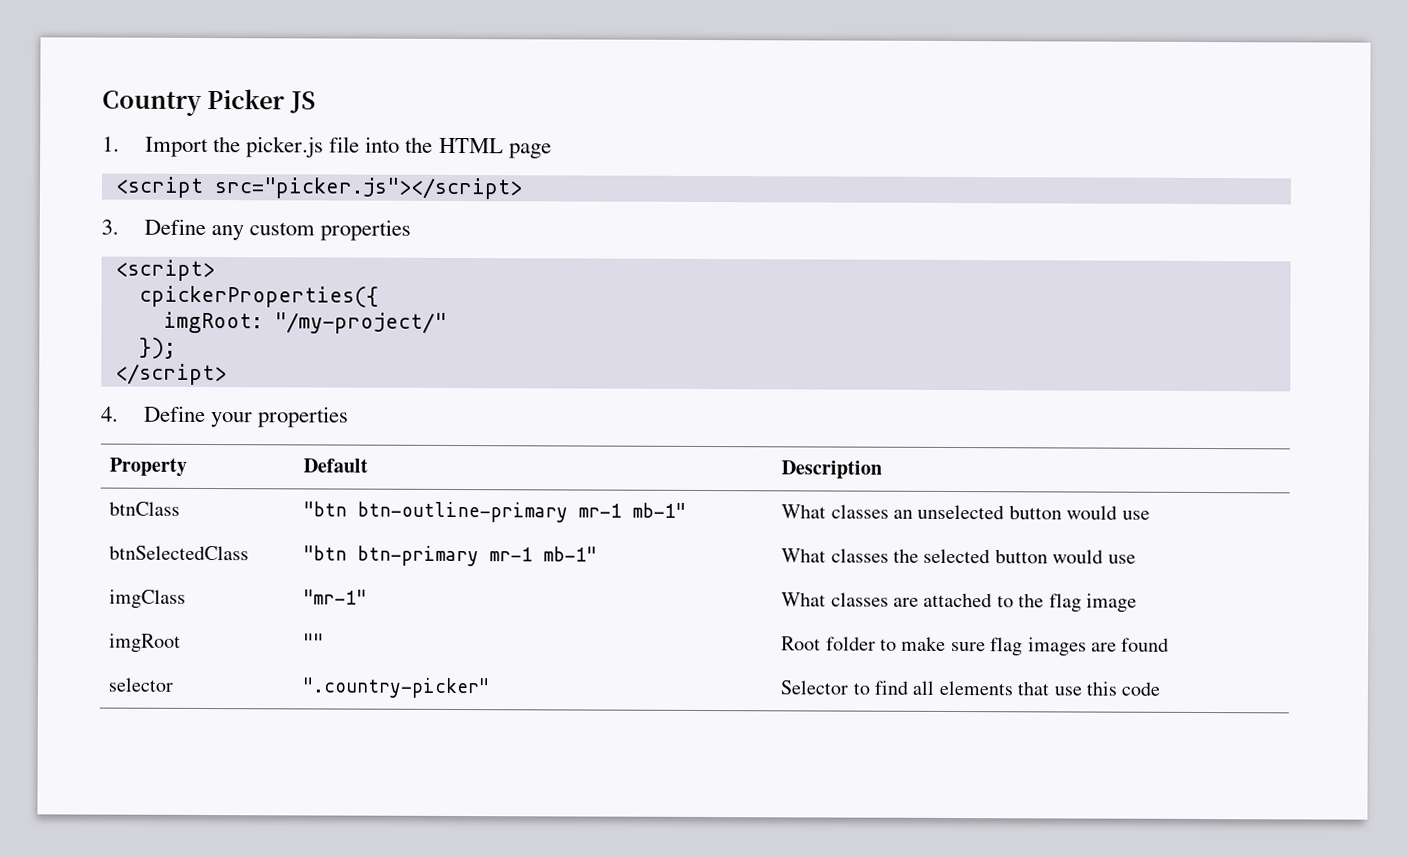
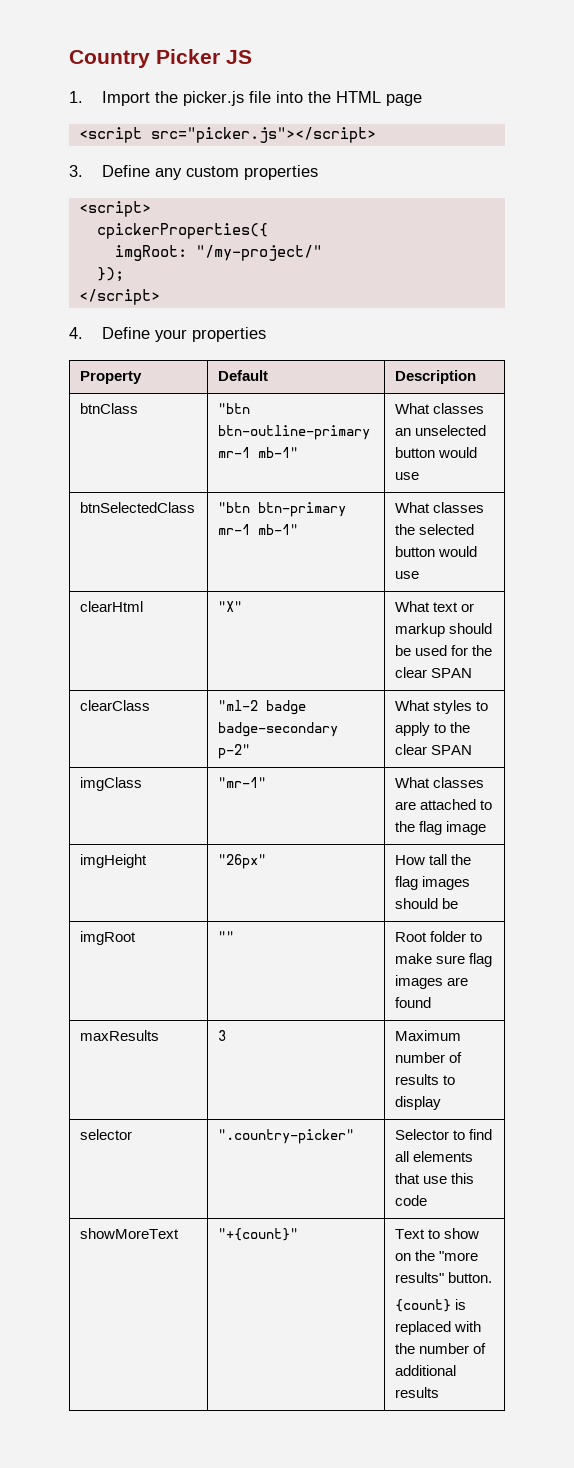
+ clearHtml | "X" | What text or markup should be used for the clear SPAN
+ clearClass | "ml-2 badge badge-secondary p-2" | What styles to apply to the clear SPAN
+ imgHeight | "26px" | How tall the flag images should be
+ maxResults | 3 | Maximum number of results to display
+ showMoreText | "+{count}" | Text to show on the "more results" button.
+ {count} is replaced with the number of additional results

